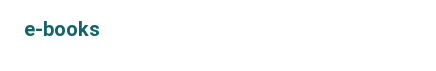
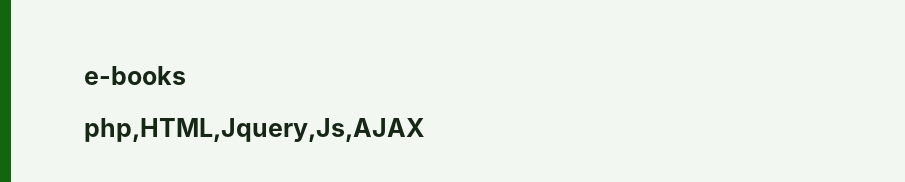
+ php,HTML,Jquery,Js,AJAX

